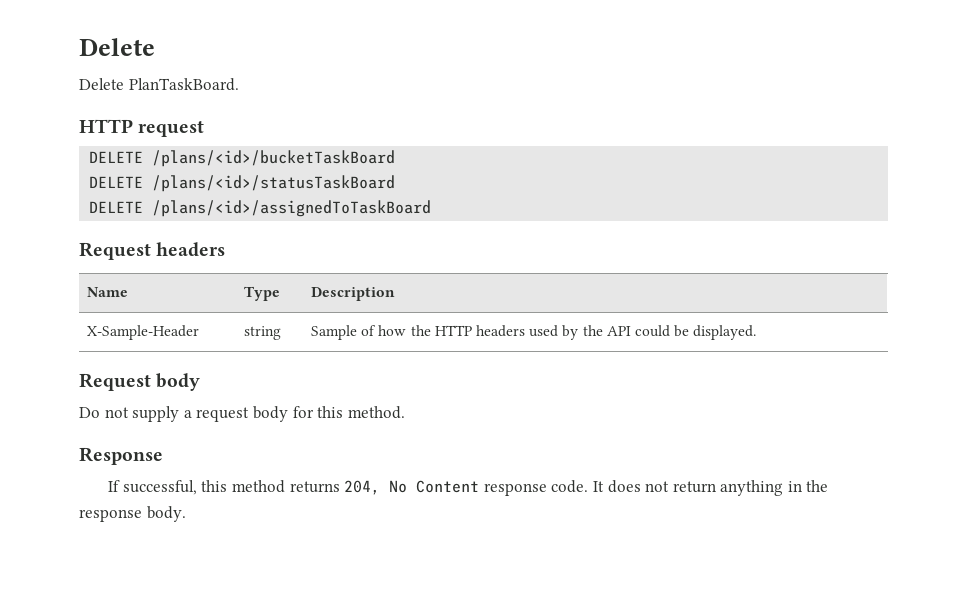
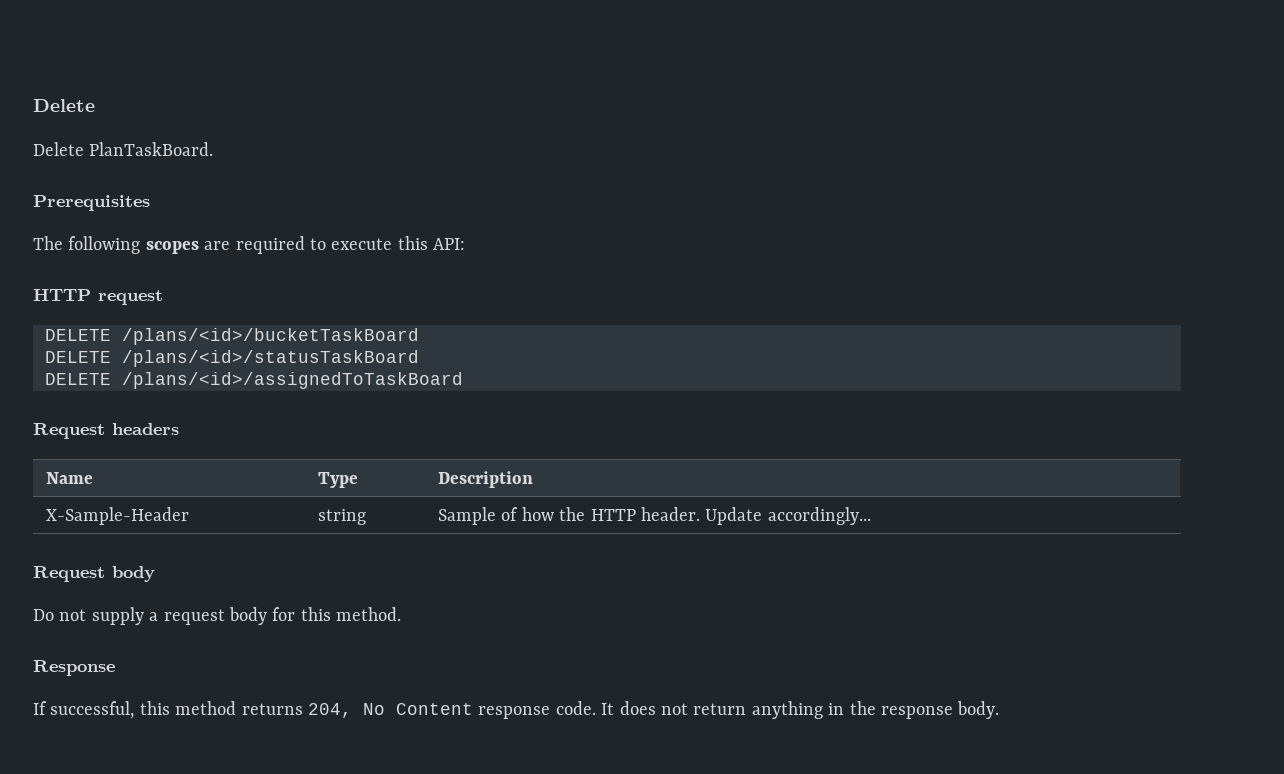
+ Prerequisites
+ The following scopes are required to execute this API:
- X-Sample-Header | string | Sample of how the HTTP headers used by the API could be displayed.
+ X-Sample-Header | string | Sample of how the HTTP header. Update accordingly...

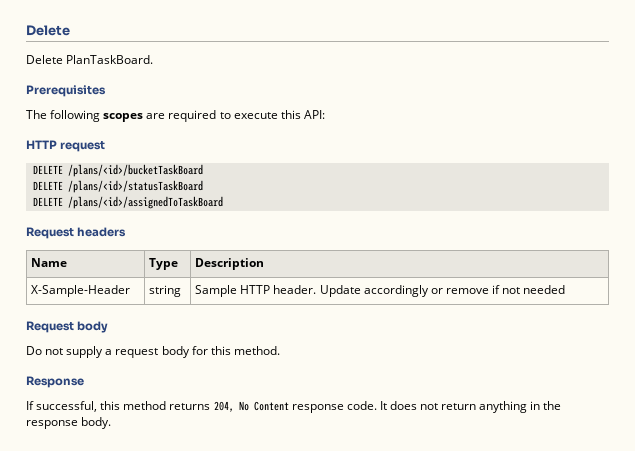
- X-Sample-Header | string | Sample of how the HTTP header. Update accordingly...
+ X-Sample-Header | string | Sample HTTP header. Update accordingly or remove if not needed

